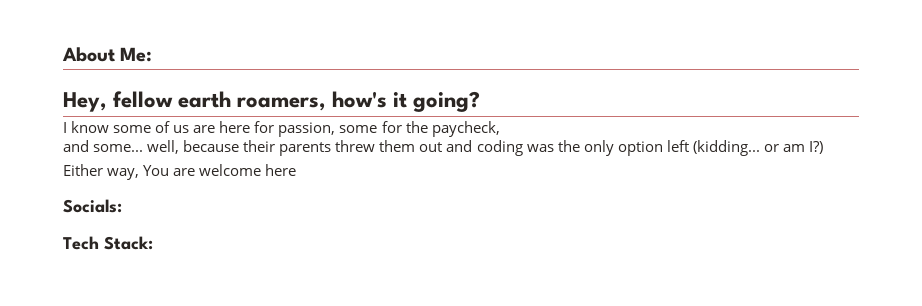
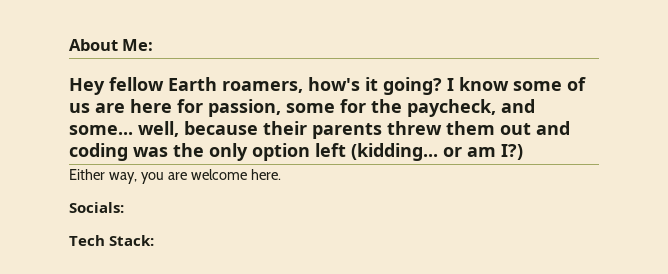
- Hey, fellow earth roamers, how's it going?
- I know some of us are here for passion, some for the paycheck,
- and some... well, because their parents threw them out and coding was the only option left (kidding... or am I?)
+ Hey fellow Earth roamers, how's it going? I know some of us are here for passion, some for the paycheck, and some... well, because their parents threw them out and coding was the only option left (kidding... or am I?)
- Either way, You are welcome here
+ Either way, you are welcome here.

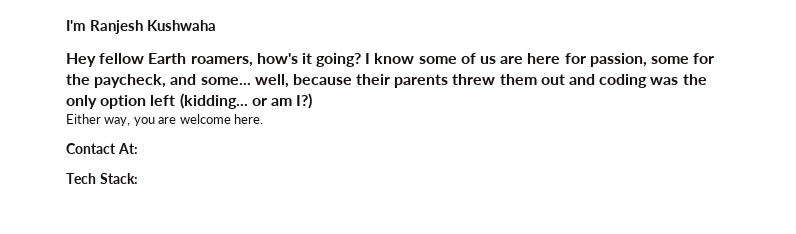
- About Me:
+ I'm Ranjesh Kushwaha
- Socials:
+ Contact At:

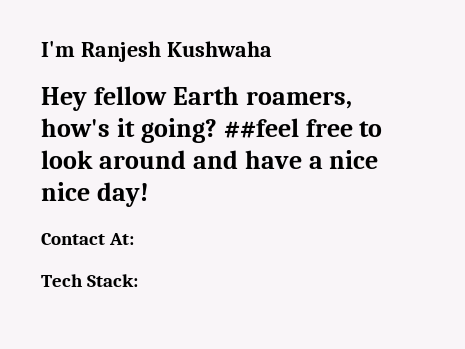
- I know some of us are here for passion, some for the paycheck, and some... well, because their parents threw them out and coding was the only option left (kidding... or am I?)
- Either way, you are welcome here.
+ ##feel free to look around and have a nice nice day!

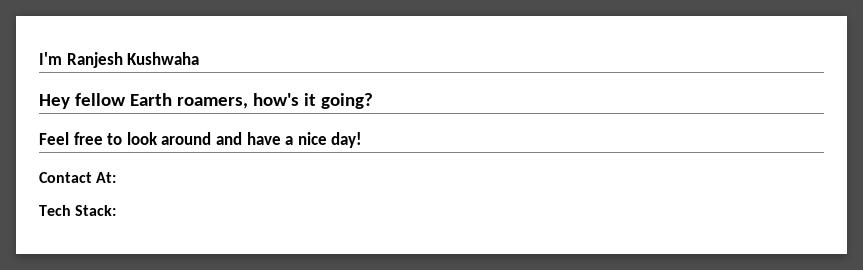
- Hey fellow Earth roamers, how's it going? ##feel free to look around and have a nice nice day!
+ Hey fellow Earth roamers, how's it going?
+ Feel free to look around and have a nice day!

